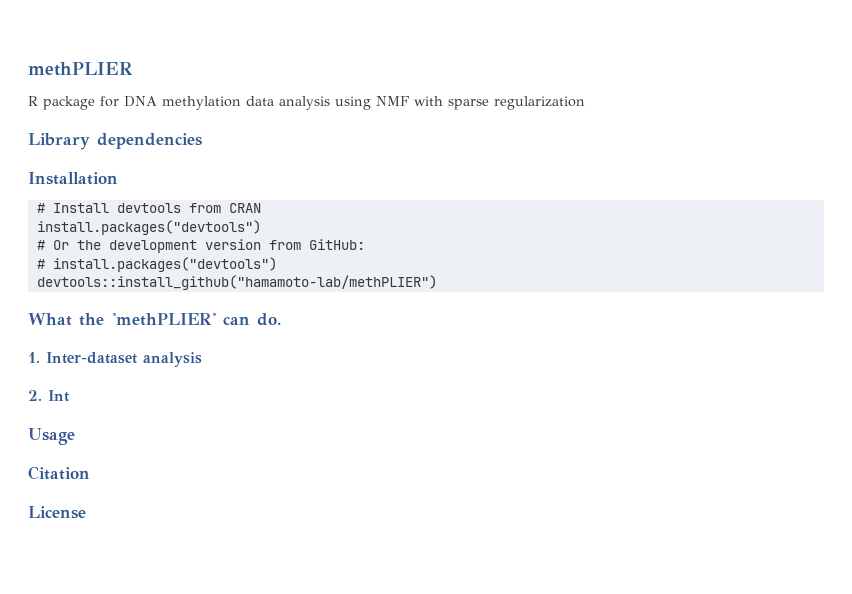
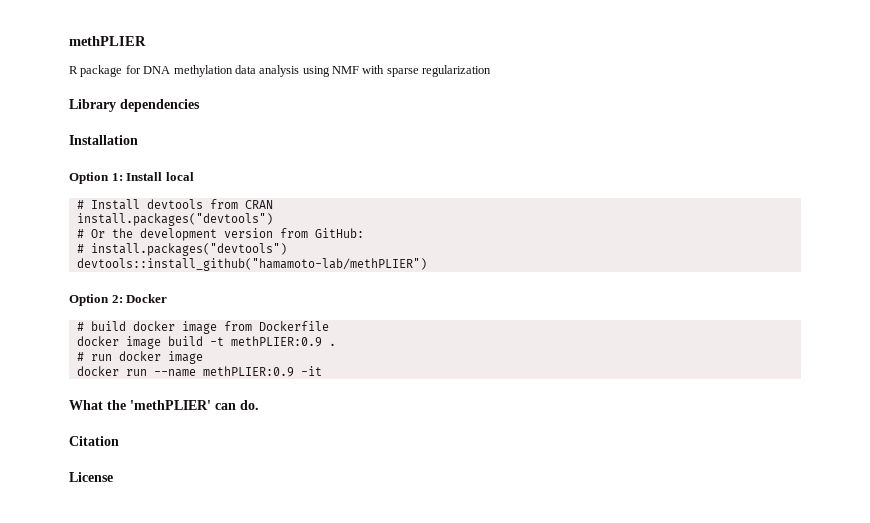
+ Option 1: Install local
+ Option 2: Docker
+ # build docker image from Dockerfile
+ docker image build -t methPLIER:0.9 .
+ # run docker image
+ docker run --name methPLIER:0.9 -it
- 1. Inter-dataset analysis
- 2. Int
- Usage

